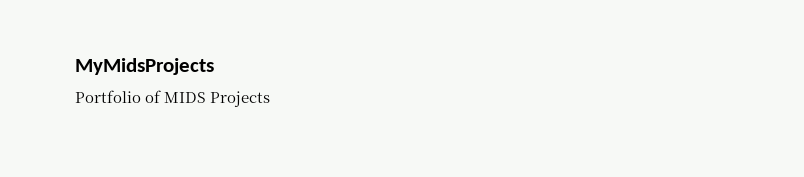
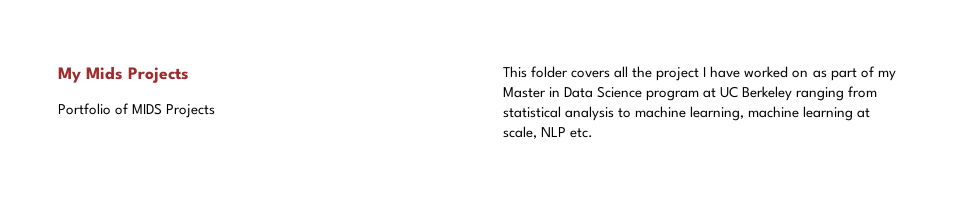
- MyMidsProjects
+ My Mids Projects
+ This folder covers all the project I have worked on as part of my Master in Data Science program at UC Berkeley ranging from statistical analysis to machine learning, machine learning at scale, NLP etc.

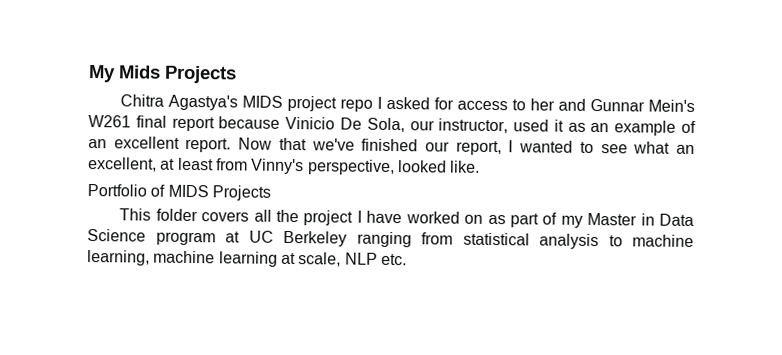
+ Chitra Agastya's MIDS project repo I asked for access to her and Gunnar Mein's W261 final report because Vinicio De Sola, our instructor, used it as an example of an excellent report. Now that we've finished our report, I wanted to see what an excellent, at least from Vinny's perspective, looked like.

